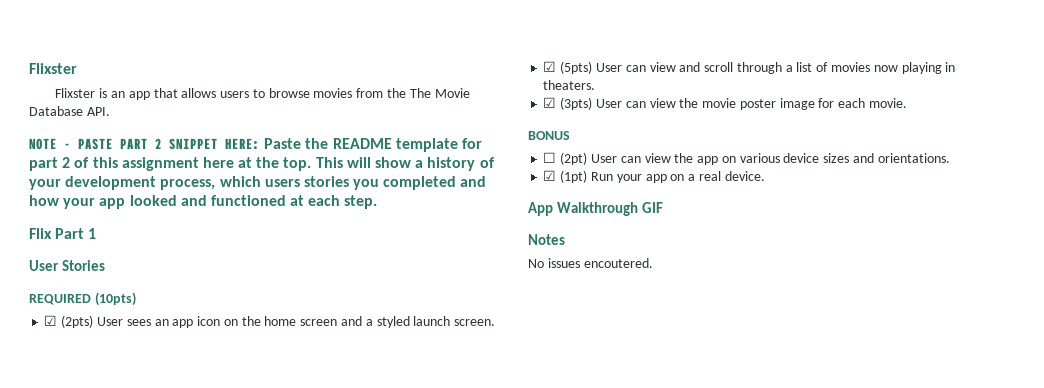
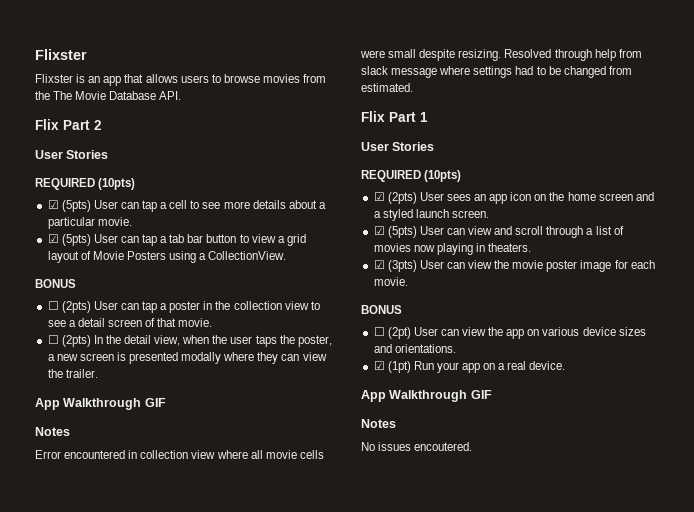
- NOTE - PASTE PART 2 SNIPPET HERE: Paste the README template for part 2 of this assignment here at the top. This will show a history of your development process, which users stories you completed and how your app looked and functioned at each step.
+ Flix Part 2
+ User Stories
+ REQUIRED (10pts)
+ ☑ (5pts) User can tap a cell to see more details about a particular movie.
+ ☑ (5pts) User can tap a tab bar button to view a grid layout of Movie Posters using a CollectionView.
+ BONUS
+ ☐ (2pts) User can tap a poster in the collection view to see a detail screen of that movie.
+ ☐ (2pts) In the detail view, when the user taps the poster, a new screen is presented modally where they can view the trailer.
+ App Walkthrough GIF
+ Notes
+ Error encountered in collection view where all movie cells were small despite resizing. Resolved through help from slack message where settings had to be changed from estimated.

